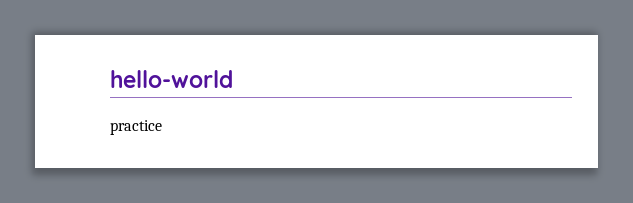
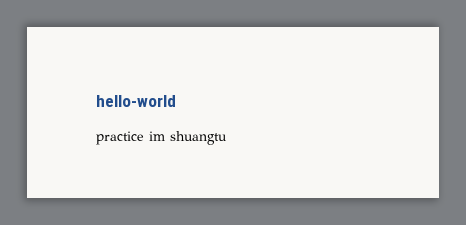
- practice
+ practice im shuangtu

